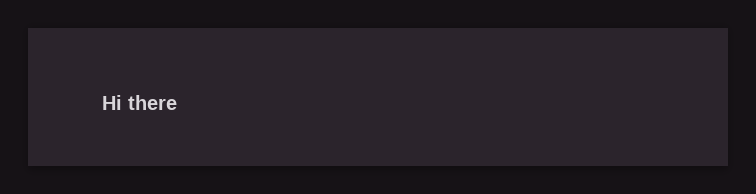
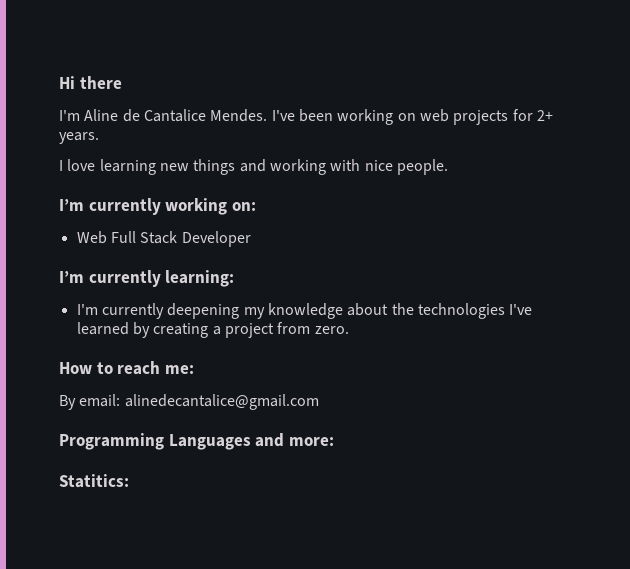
+ I'm Aline de Cantalice Mendes. I've been working on web projects for 2+ years.
+ I love learning new things and working with nice people.
+ I’m currently working on:
+ Web Full Stack Developer
+ I’m currently learning:
+ I'm currently deepening my knowledge about the technologies I've learned by creating a project from zero.
+ How to reach me:
+ By email: alinedecantalice@gmail.com
+ Programming Languages and more:
+ Statitics:

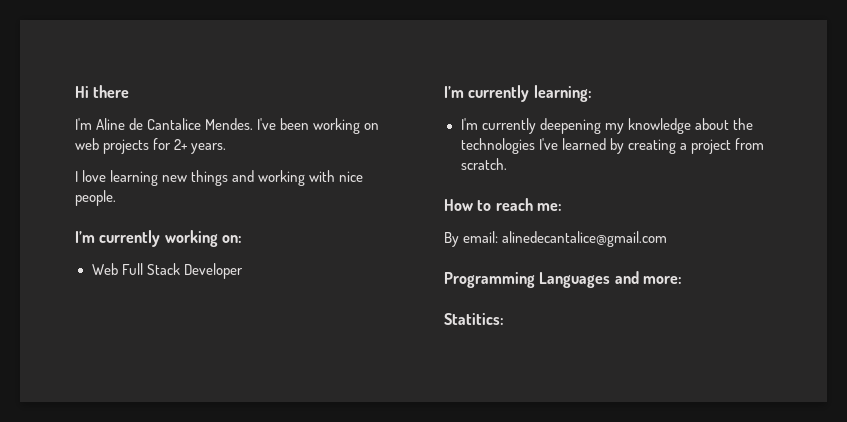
- I'm currently deepening my knowledge about the technologies I've learned by creating a project from zero.
+ I'm currently deepening my knowledge about the technologies I've learned by creating a project from scratch.

